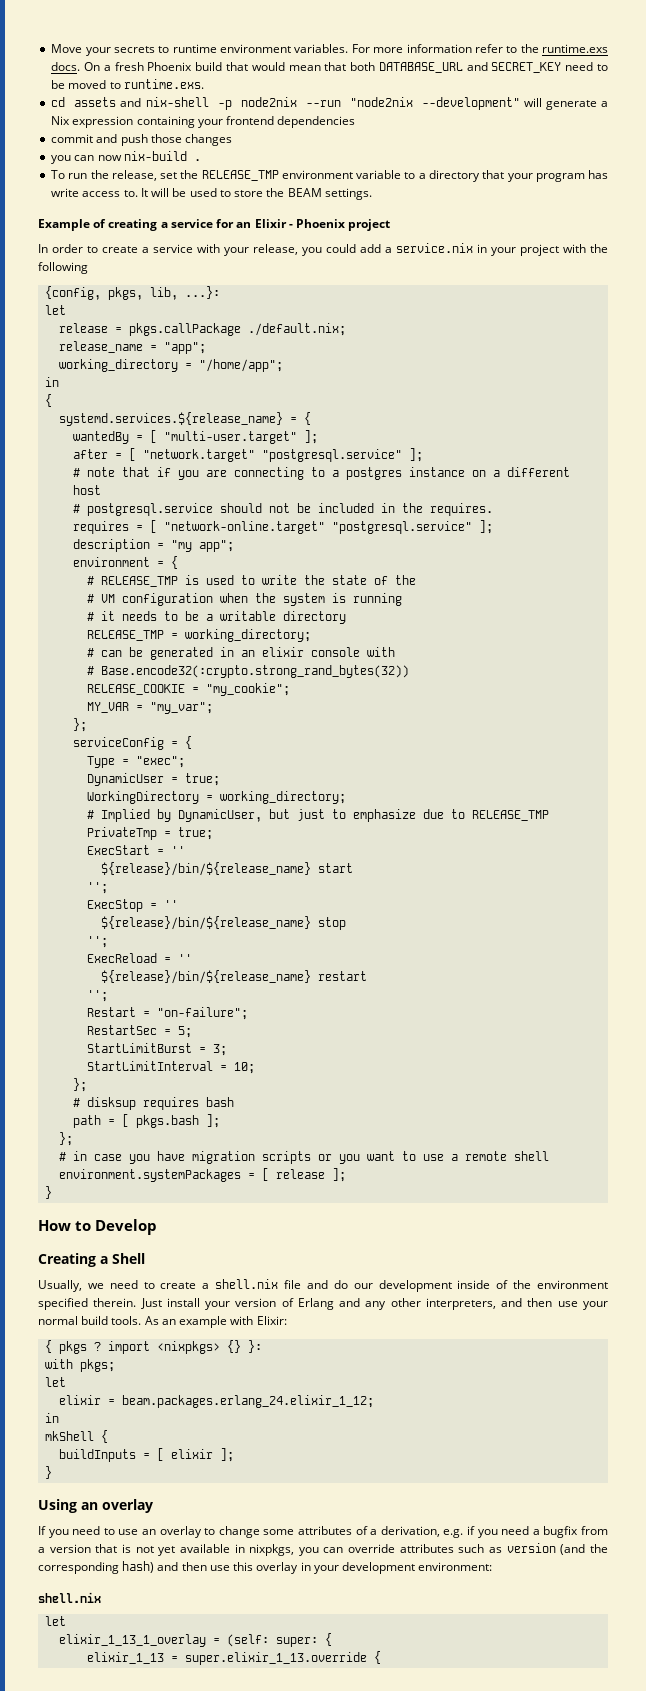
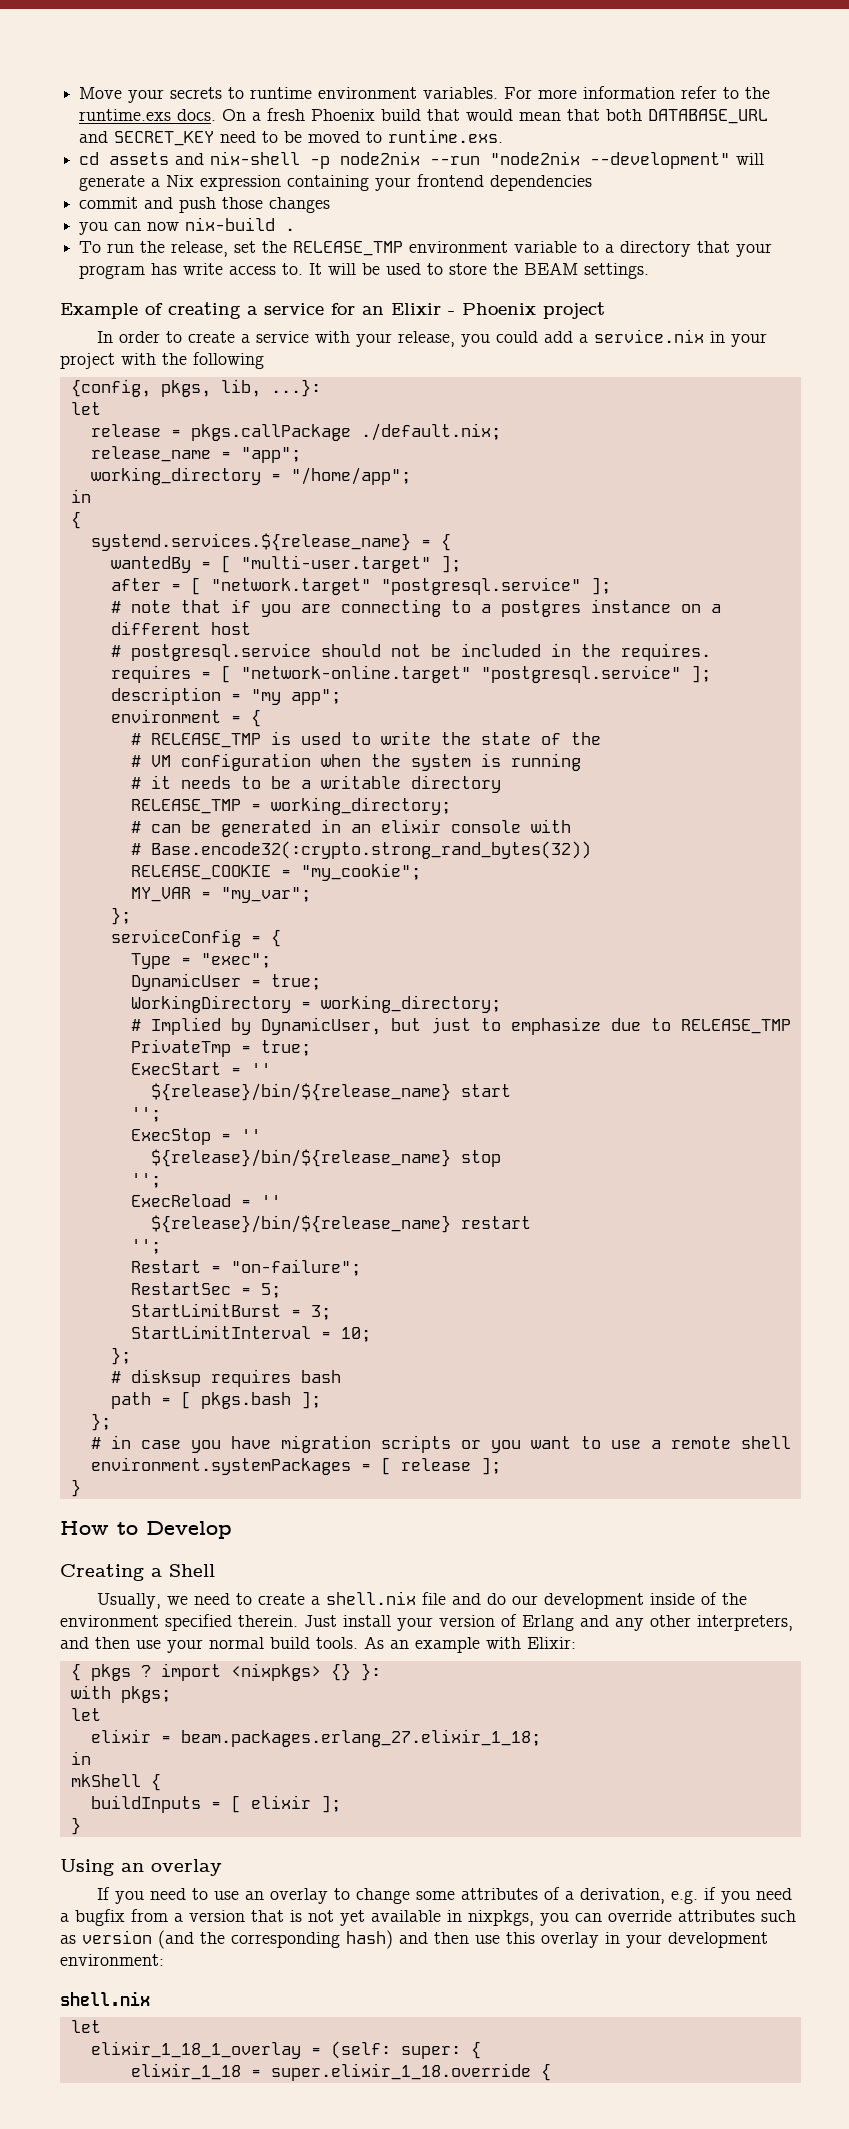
- elixir = beam.packages.erlang_24.elixir_1_12;
+ elixir = beam.packages.erlang_27.elixir_1_18;
- elixir_1_13_1_overlay = (self: super: {
+ elixir_1_18_1_overlay = (self: super: {
- elixir_1_13 = super.elixir_1_13.override {
+ elixir_1_18 = super.elixir_1_18.override {

